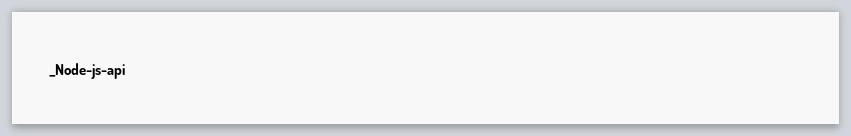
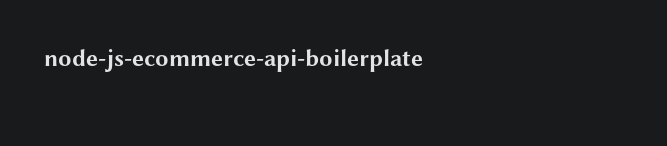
- _Node-js-api
+ node-js-ecommerce-api-boilerplate

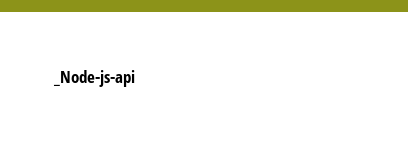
- node-js-ecommerce-api-boilerplate
+ _Node-js-api

